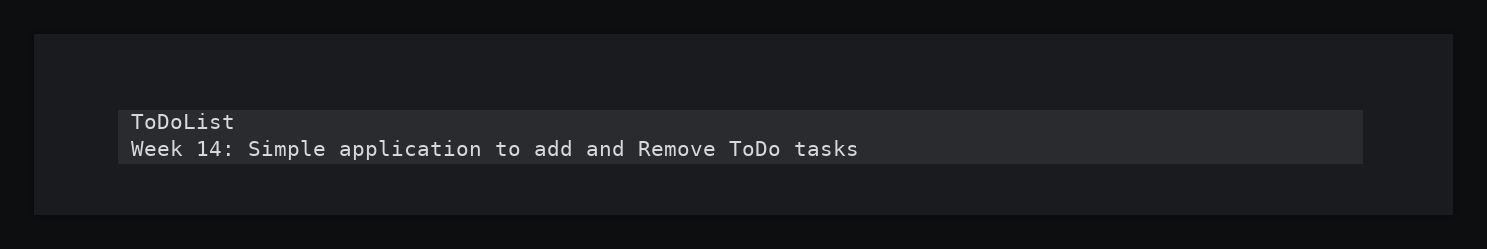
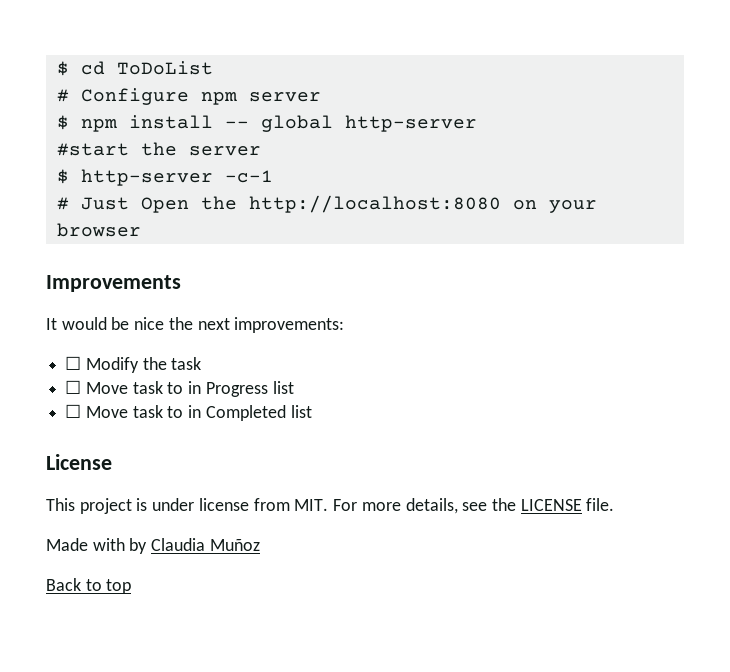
- ToDoList
+ $ cd ToDoList
- Week 14: Simple application to add and Remove ToDo tasks
+ # Configure npm server
+ $ npm install -- global http-server
+ #start the server
+ $ http-server -c-1
+ # Just Open the http://localhost:8080 on your browser
+ Improvements
+ It would be nice the next improvements:
+ ☐ Modify the task
+ ☐ Move task to in Progress list
+ ☐ Move task to in Completed list
+ License
+ This project is under license from MIT. For more details, see the LICENSE file.
+ Made with by Claudia Muñoz
+ Back to top

